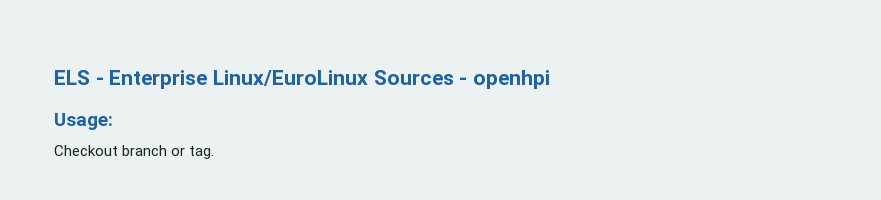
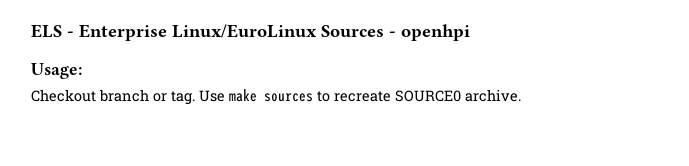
+ Use make sources to recreate SOURCE0 archive.

